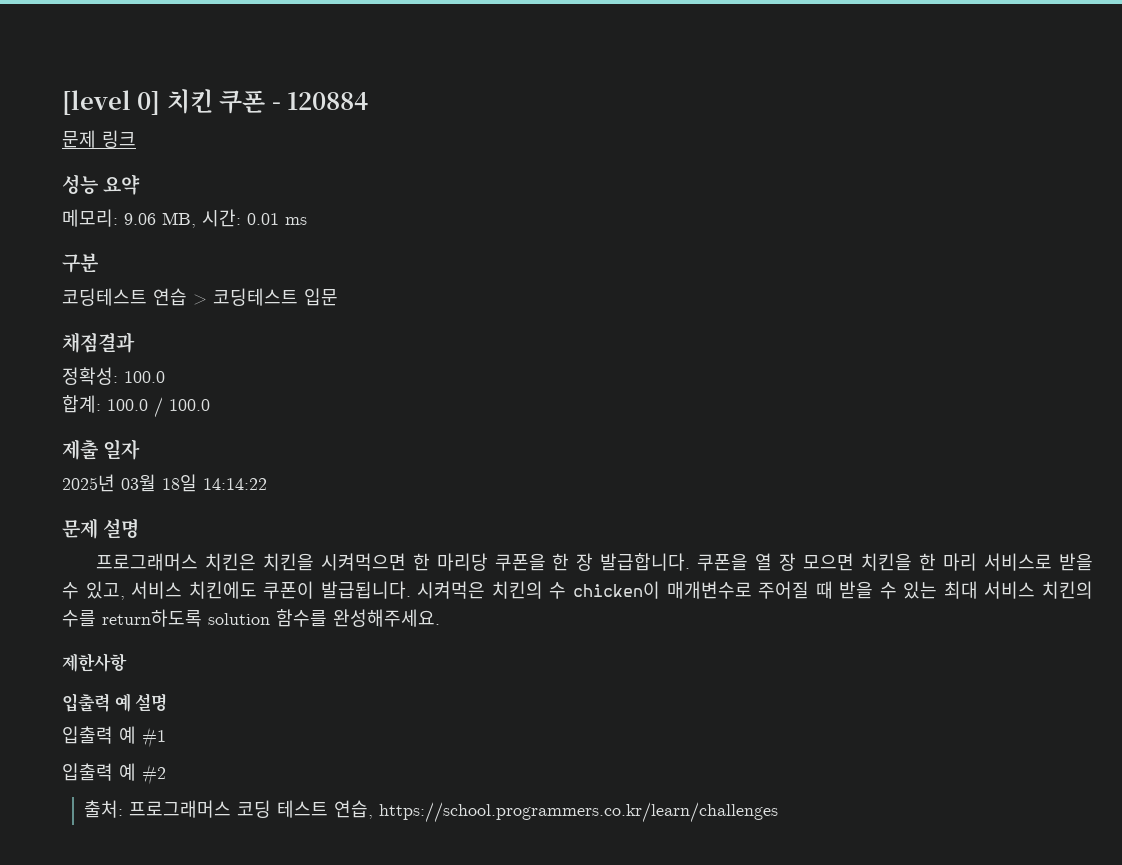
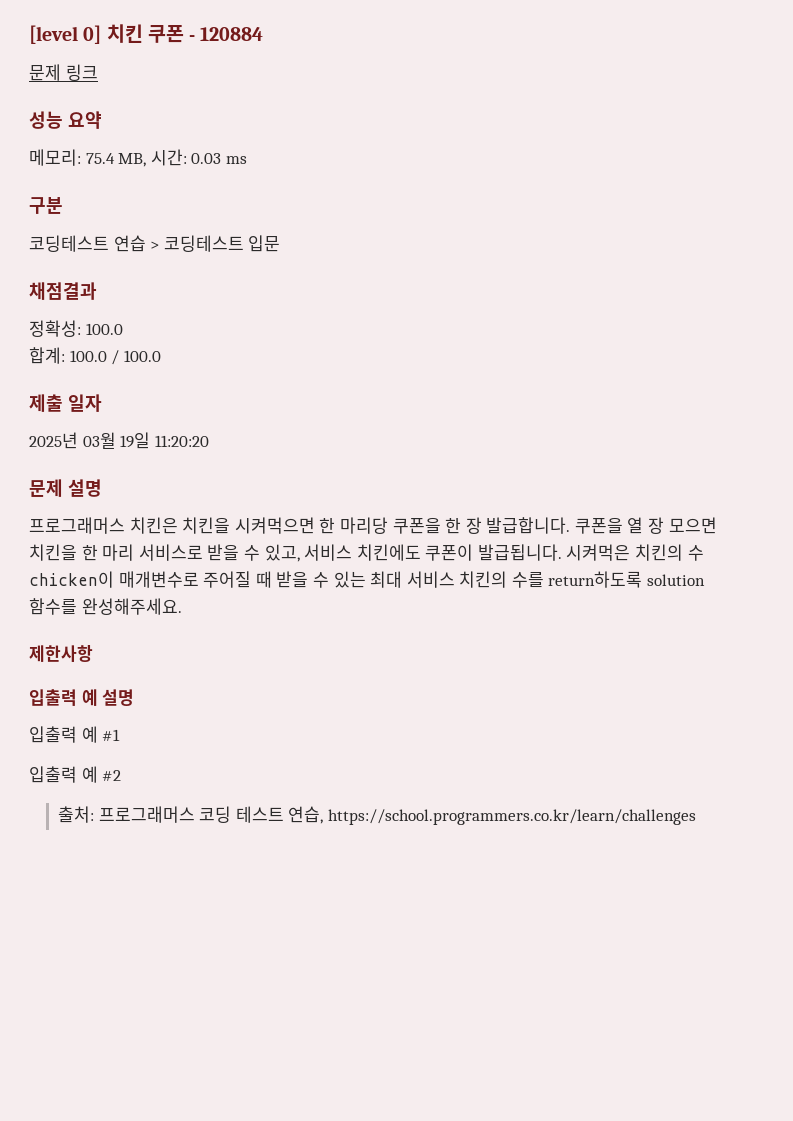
- 메모리: 9.06 MB, 시간: 0.01 ms
+ 메모리: 75.4 MB, 시간: 0.03 ms
- 2025년 03월 18일 14:14:22
+ 2025년 03월 19일 11:20:20

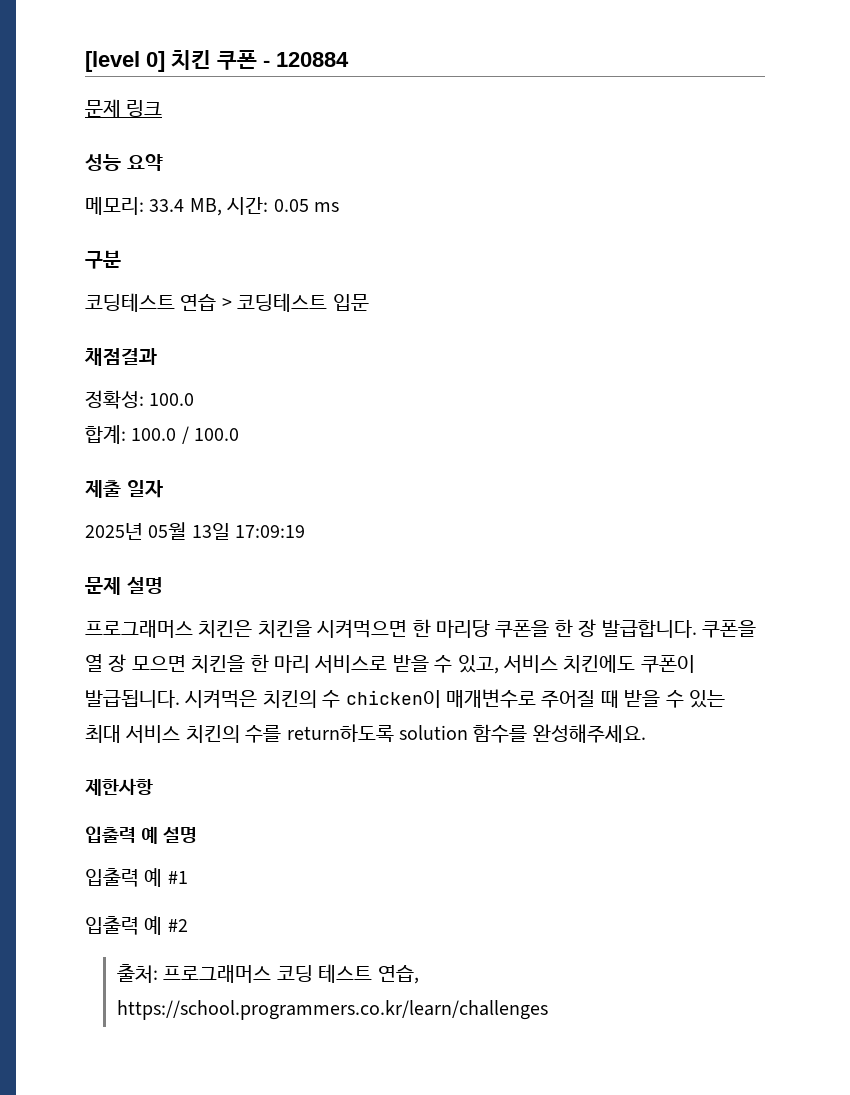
- 메모리: 75.4 MB, 시간: 0.03 ms
+ 메모리: 33.4 MB, 시간: 0.05 ms
- 2025년 03월 19일 11:20:20
+ 2025년 05월 13일 17:09:19

